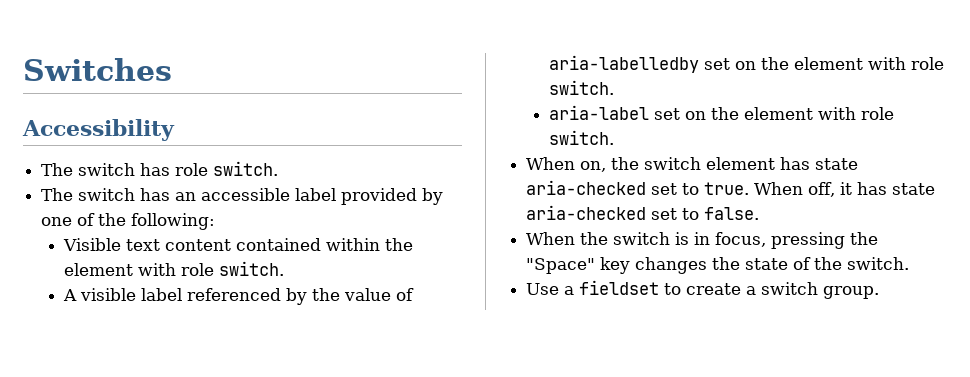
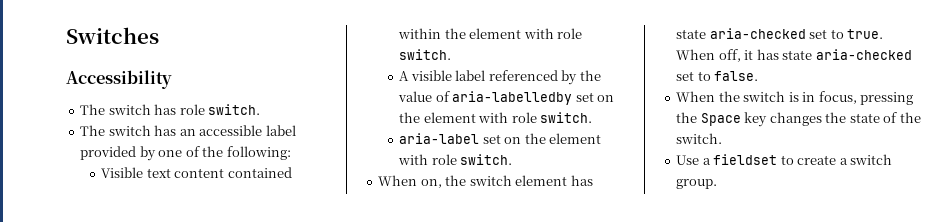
- When the switch is in focus, pressing the "Space" key changes the state of the switch.
+ When the switch is in focus, pressing the Space key changes the state of the switch.

